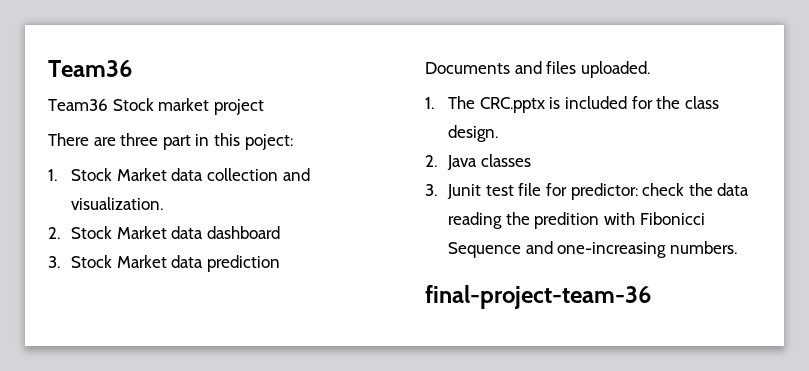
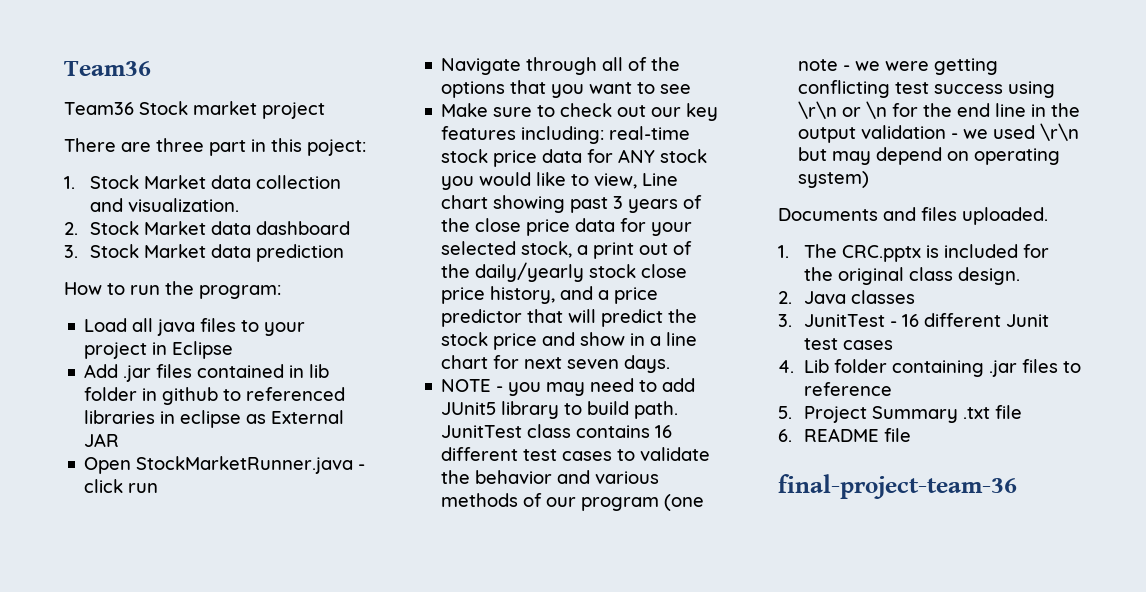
+ How to run the program:
+ Load all java files to your project in Eclipse
+ Add .jar files contained in lib folder in github to referenced libraries in eclipse as External JAR
+ Open StockMarketRunner.java - click run
+ Navigate through all of the options that you want to see
+ Make sure to check out our key features including: real-time stock price data for ANY stock you would like to view, Line chart showing past 3 years of the close price data for your selected stock, a print out of the daily/yearly stock close price history, and a price predictor that will predict the stock price and show in a line chart for next seven days.
+ NOTE - you may need to add JUnit5 library to build path. JunitTest class contains 16 different test cases to validate the behavior and various methods of our program (one note - we were getting conflicting test success using \r\n or \n for the end line in the output validation - we used \r\n but may depend on operating system)
- 1. The CRC.pptx is included for the class design.
+ 1. The CRC.pptx is included for the original class design.
- 3. Junit test file for predictor: check the data reading the predition with Fibonicci Sequence and one-increasing numbers.
+ 3. JunitTest - 16 different Junit test cases
+ 4. Lib folder containing .jar files to reference
+ 5. Project Summary .txt file
+ 6. README file

